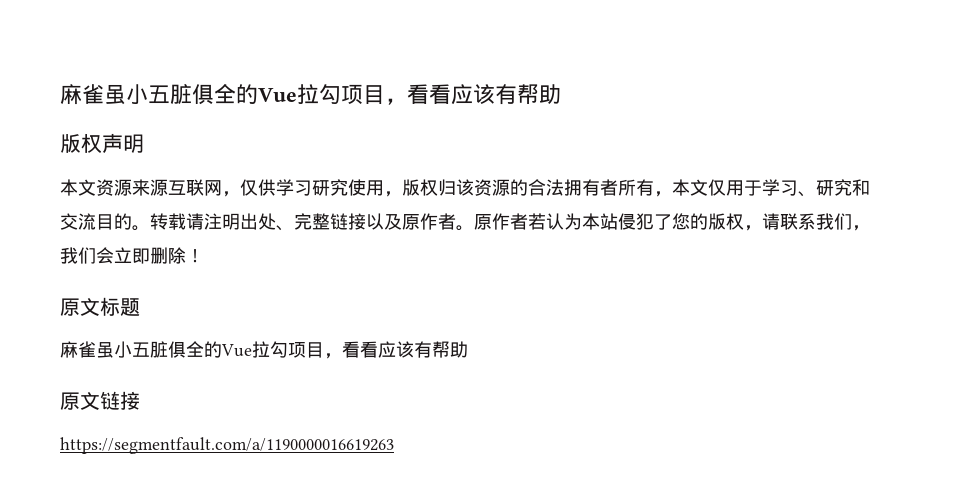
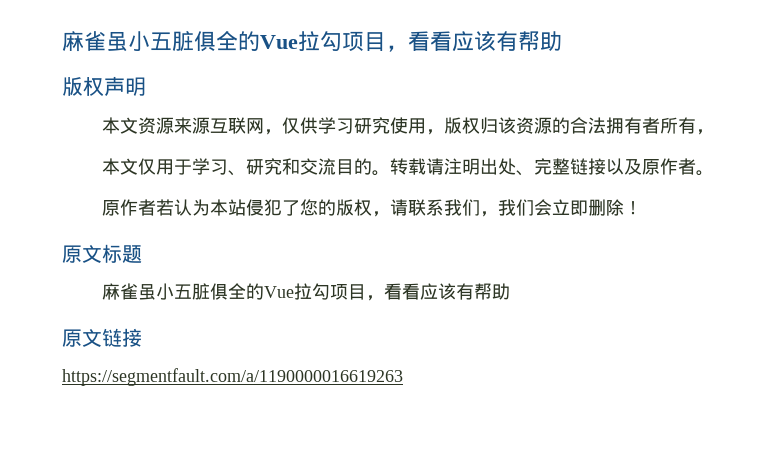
- 本文资源来源互联网，仅供学习研究使用，版权归该资源的合法拥有者所有，本文仅用于学习、研究和交流目的。
+ 本文资源来源互联网，仅供学习研究使用，版权归该资源的合法拥有者所有，
+ 本文仅用于学习、研究和交流目的。
- 转载请注明出处、完整链接以及原作者。原作者若认为本站侵犯了您的版权，请联系我们，我们会立即删除！
+ 转载请注明出处、完整链接以及原作者。
+ 原作者若认为本站侵犯了您的版权，请联系我们，我们会立即删除！

